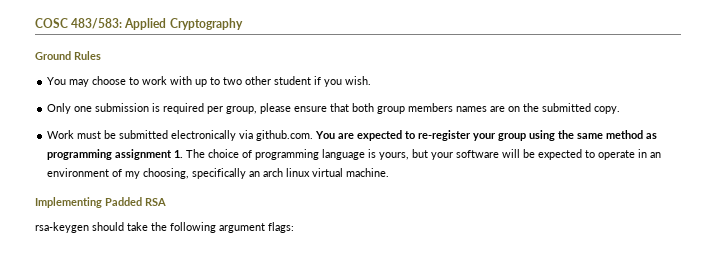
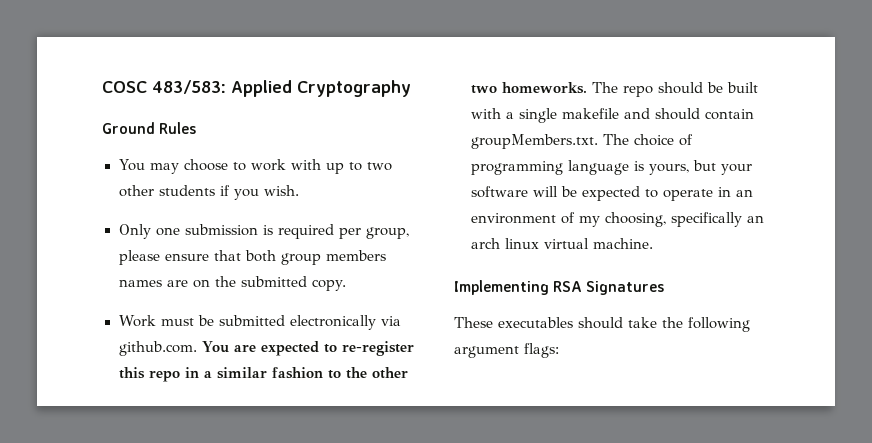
- You may choose to work with up to two other student if you wish.
+ You may choose to work with up to two other students if you wish.
- Work must be submitted electronically via github.com. You are expected to re-register your group using the same method as programming assignment 1. The choice of programming language is yours, but your software will be expected to operate in an environment of my choosing, specifically an arch linux virtual machine.
+ Work must be submitted electronically via github.com. You are expected to re-register this repo in a similar fashion to the other two homeworks. The repo should be built with a single makefile and should contain groupMembers.txt. The choice of programming language is yours, but your software will be expected to operate in an environment of my choosing, specifically an arch linux virtual machine.
- Implementing Padded RSA
- rsa-keygen should take the following argument flags:
+ Implementing RSA Signatures
+ These executables should take the following argument flags:

